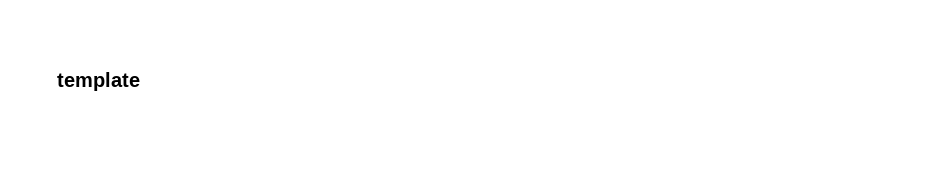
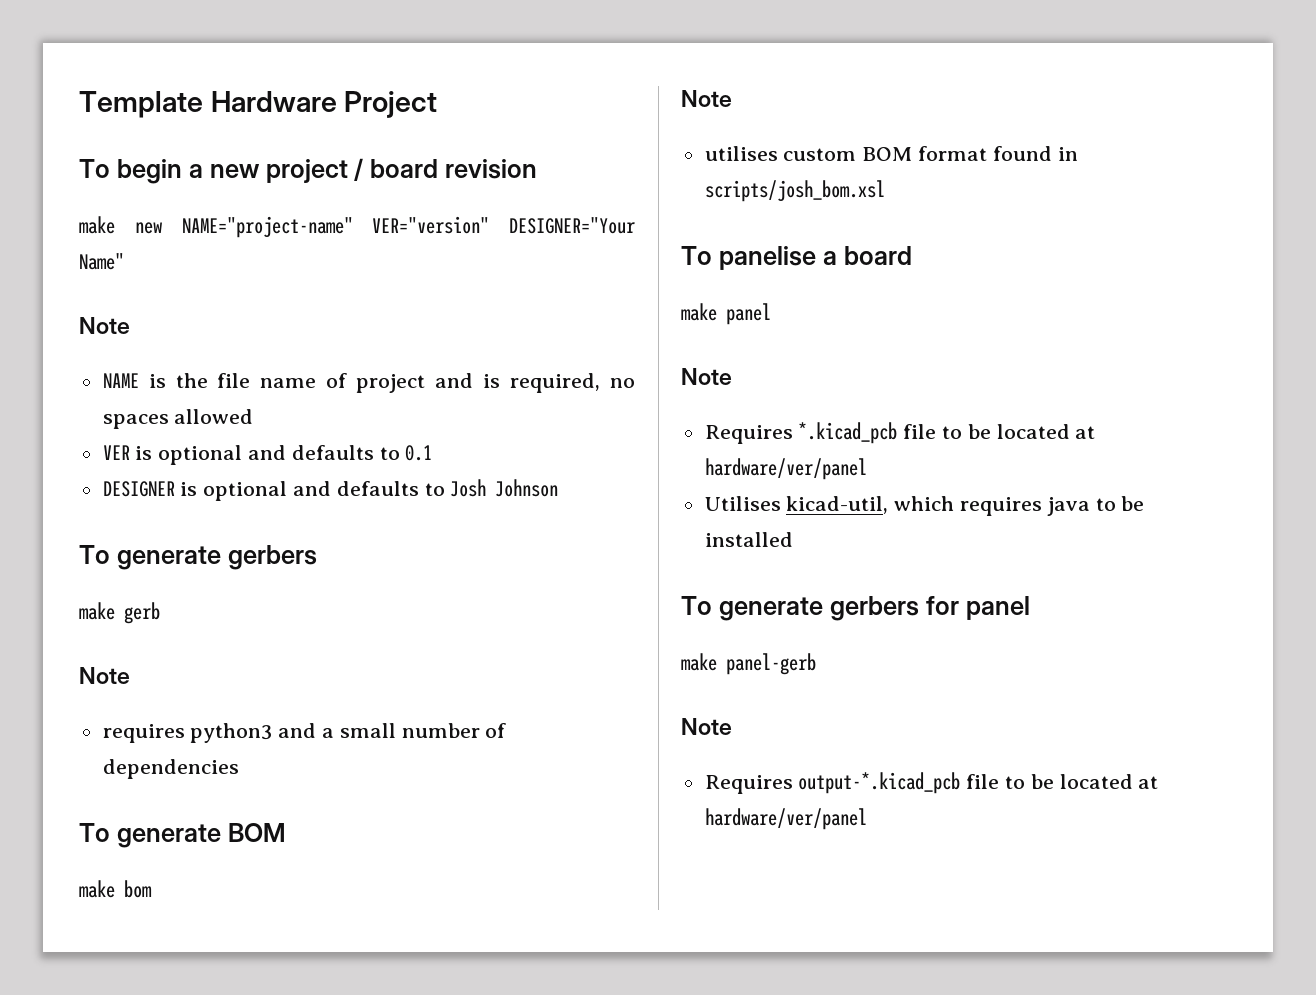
- template
+ Template Hardware Project
+ To begin a new project / board revision
+ make new NAME="project-name" VER="version" DESIGNER="Your Name"
+ Note
+ NAME is the file name of project and is required, no spaces allowed
+ VER is optional and defaults to 0.1
+ DESIGNER is optional and defaults to Josh Johnson
+ To generate gerbers
+ make gerb
+ Note
+ requires python3 and a small number of dependencies
+ To generate BOM
+ make bom
+ Note
+ utilises custom BOM format found in scripts/josh_bom.xsl
+ To panelise a board
+ make panel
+ Note
+ Requires *.kicad_pcb file to be located at hardware/ver/panel
+ Utilises kicad-util, which requires java to be installed
+ To generate gerbers for panel
+ make panel-gerb
+ Note
+ Requires output-*.kicad_pcb file to be located at hardware/ver/panel

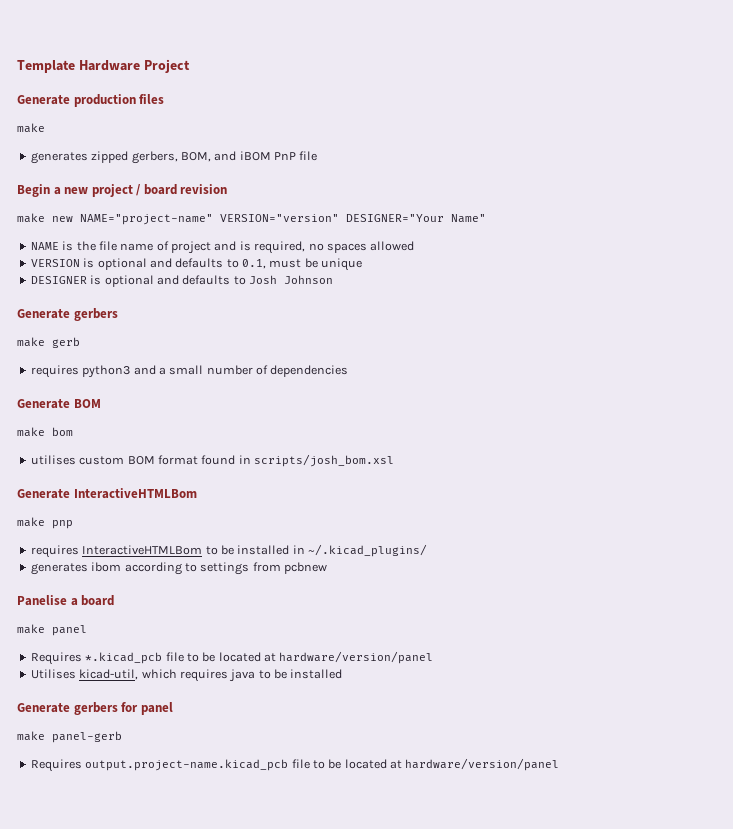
- To begin a new project / board revision
+ Generate production files
+ make
+ generates zipped gerbers, BOM, and iBOM PnP file
+ Begin a new project / board revision
- make new NAME="project-name" VER="version" DESIGNER="Your Name"
- Note
+ make new NAME="project-name" VERSION="version" DESIGNER="Your Name"
- VER is optional and defaults to 0.1
+ VERSION is optional and defaults to 0.1, must be unique
  DESIGNER is optional and defaults to Josh Johnson
- To generate gerbers
+ Generate gerbers
  make gerb
- Note
- To generate BOM
+ Generate BOM
  make bom
- Note
- To panelise a board
+ Generate InteractiveHTMLBom
+ make pnp
+ requires InteractiveHTMLBom to be installed in ~/.kicad_plugins/
+ generates ibom according to settings from pcbnew
+ Panelise a board
  make panel
- Note
- Requires *.kicad_pcb file to be located at hardware/ver/panel
+ Requires *.kicad_pcb file to be located at hardware/version/panel
- To generate gerbers for panel
+ Generate gerbers for panel
  make panel-gerb
- Note
- Requires output-*.kicad_pcb file to be located at hardware/ver/panel
+ Requires output.project-name.kicad_pcb file to be located at hardware/version/panel

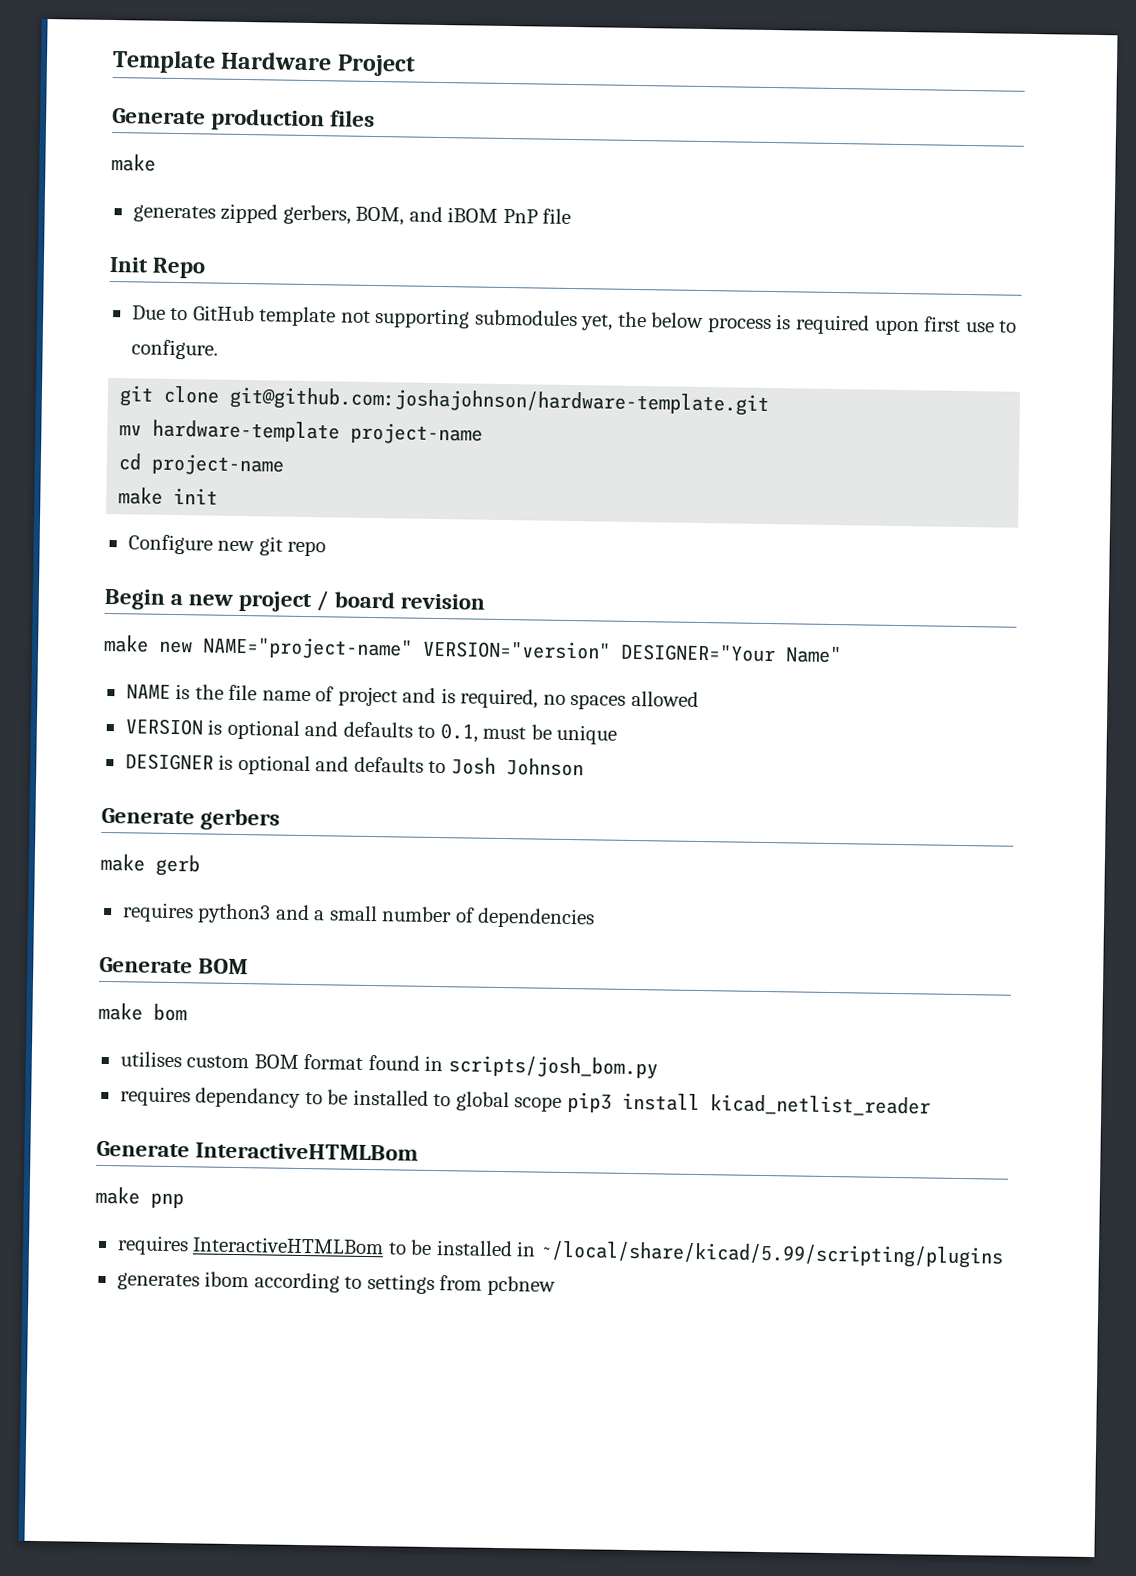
+ Init Repo
+ Due to GitHub template not supporting submodules yet, the below process is required upon first use to configure.
+ git clone git@github.com:joshajohnson/hardware-template.git
+ mv hardware-template project-name
+ cd project-name
+ make init
+ Configure new git repo
- utilises custom BOM format found in scripts/josh_bom.xsl
+ utilises custom BOM format found in scripts/josh_bom.py
+ requires dependancy to be installed to global scope pip3 install kicad_netlist_reader
- requires InteractiveHTMLBom to be installed in ~/.kicad_plugins/
+ requires InteractiveHTMLBom to be installed in ~/local/share/kicad/5.99/scripting/plugins
- Panelise a board
- make panel
- Requires *.kicad_pcb file to be located at hardware/version/panel
- Utilises kicad-util, which requires java to be installed
- Generate gerbers for panel
- make panel-gerb
- Requires output.project-name.kicad_pcb file to be located at hardware/version/panel

